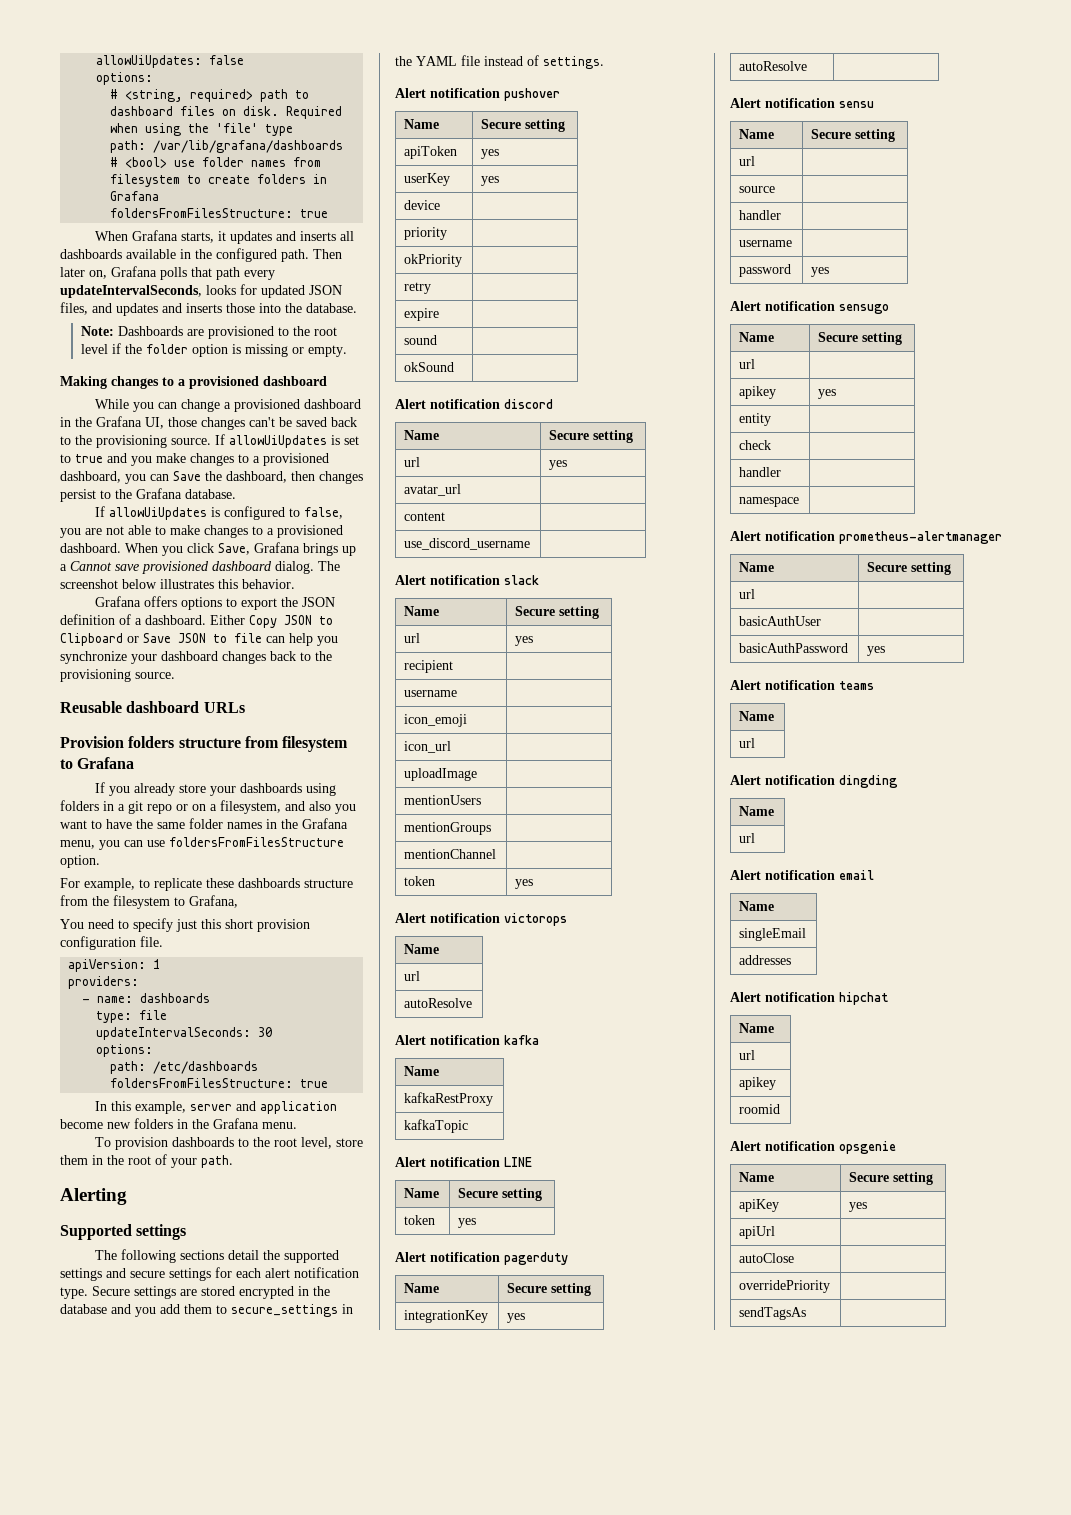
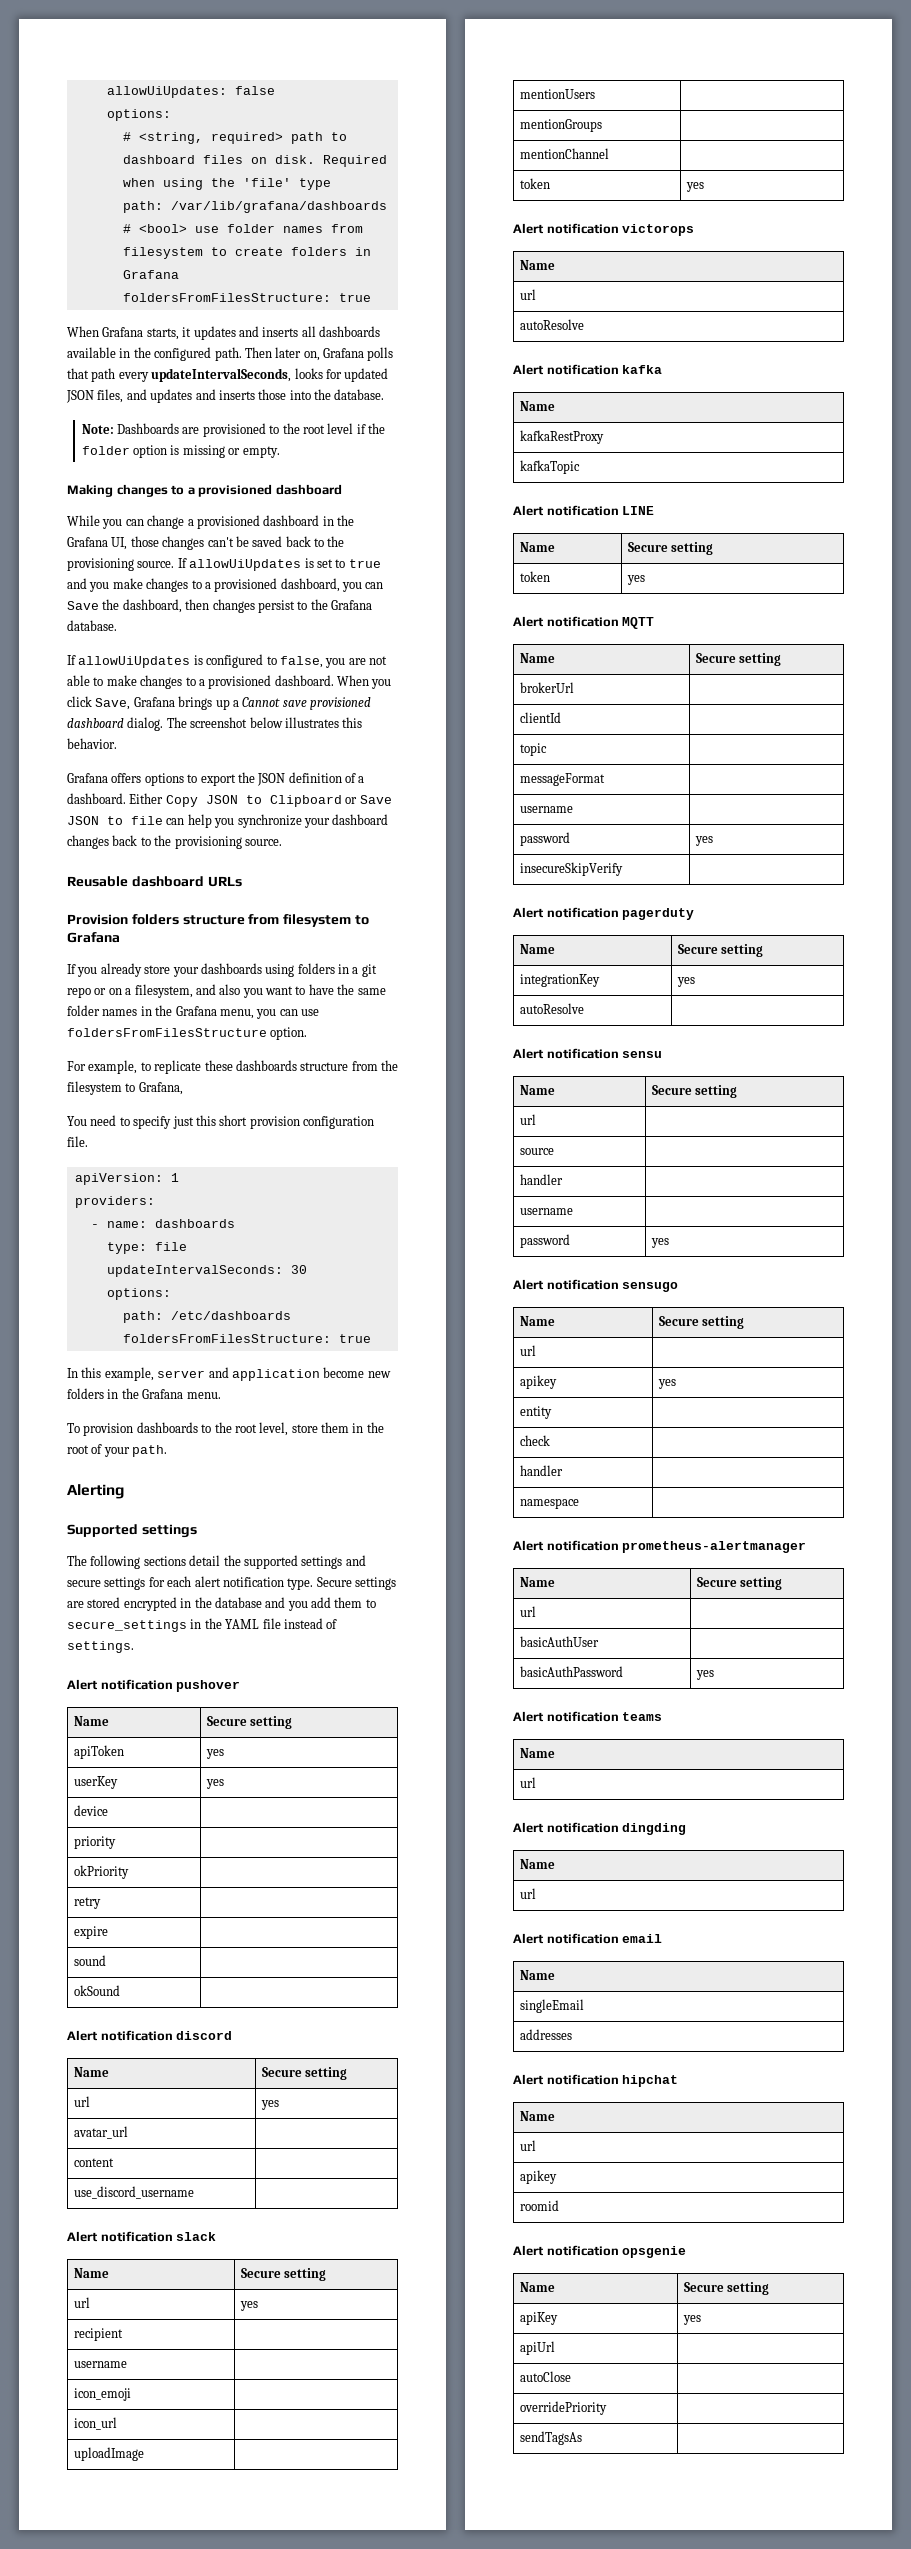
+ Alert notification MQTT
+ Name | Secure setting
+ brokerUrl |
+ clientId |
+ topic |
+ messageFormat |
+ username |
+ password | yes
+ insecureSkipVerify |

